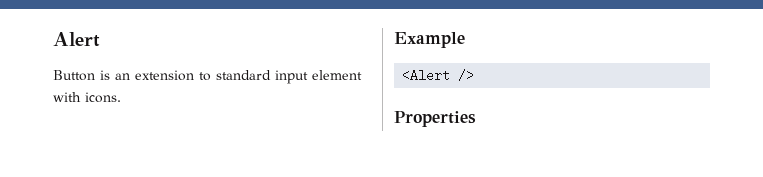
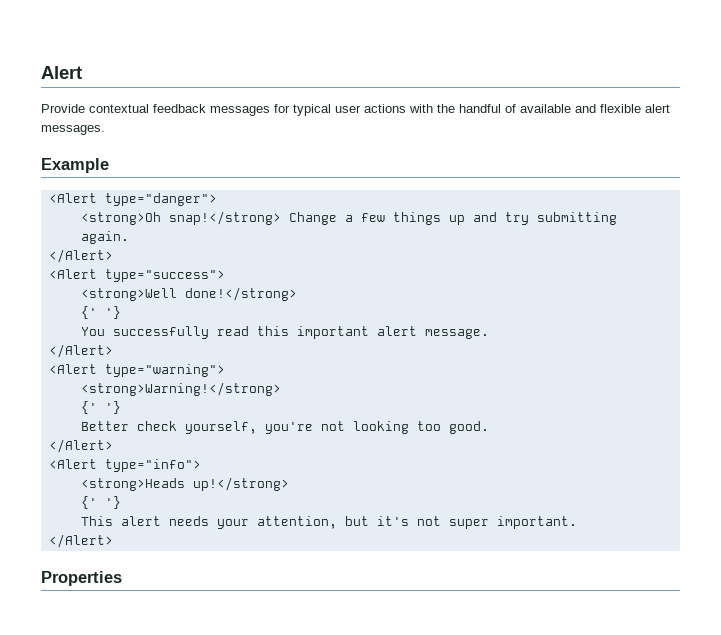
- Button is an extension to standard input element with icons.
+ Provide contextual feedback messages for typical user actions with the handful of available and flexible alert messages.
  Example
- <Alert />
+ <Alert type="danger">
+ <strong>Oh snap!</strong> Change a few things up and try submitting again.
+ </Alert>
+ <Alert type="success">
+ <strong>Well done!</strong>
+ {' '}
+ You successfully read this important alert message.
+ </Alert>
+ <Alert type="warning">
+ <strong>Warning!</strong>
+ {' '}
+ Better check yourself, you're not looking too good.
+ </Alert>
+ <Alert type="info">
+ <strong>Heads up!</strong>
+ {' '}
+ This alert needs your attention, but it's not super important.
+ </Alert>

